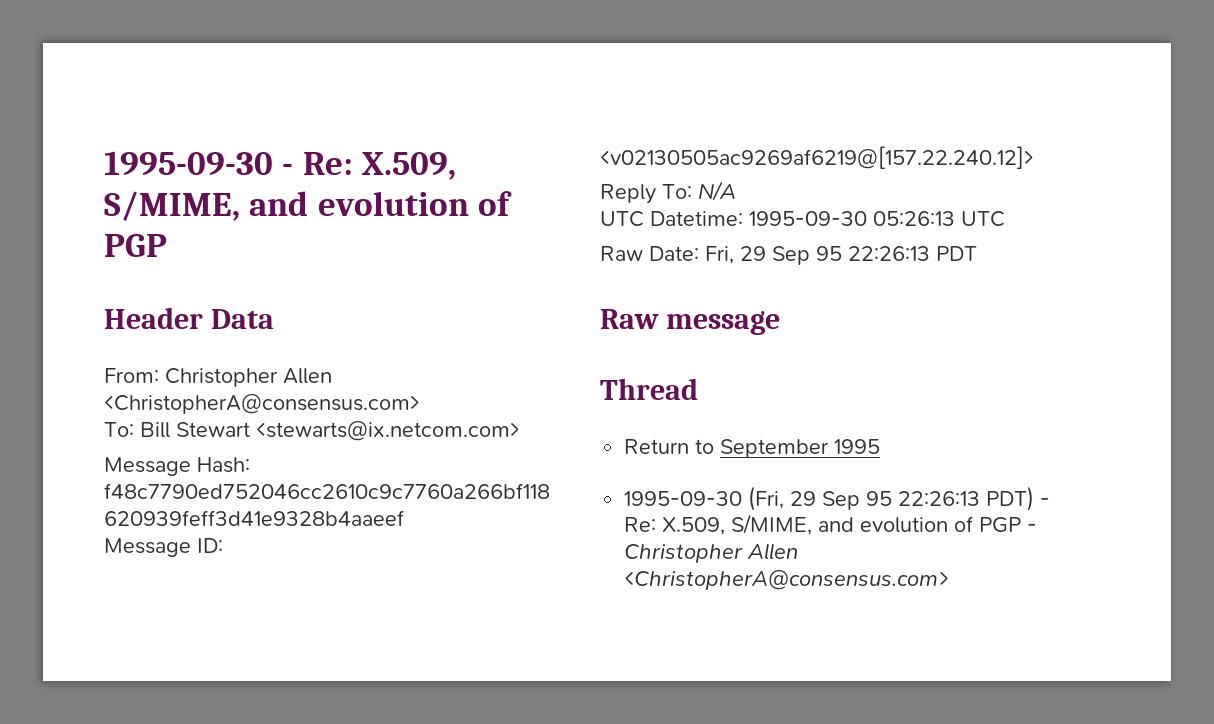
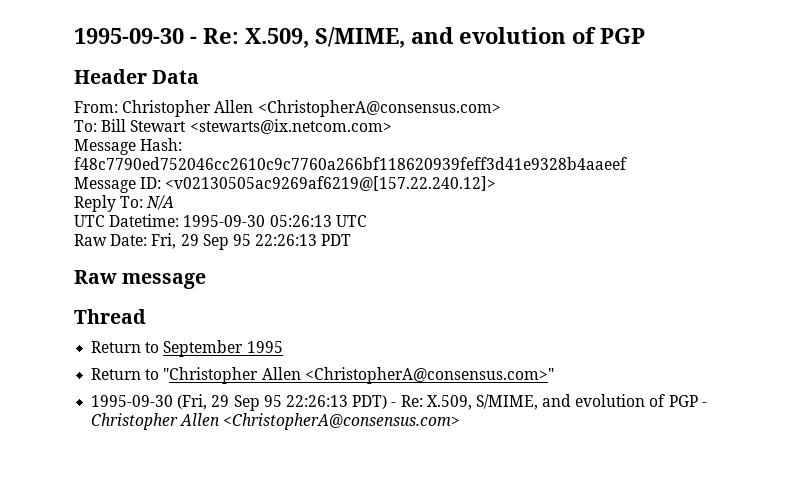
+ Return to "Christopher Allen <ChristopherA@consensus.com>"

